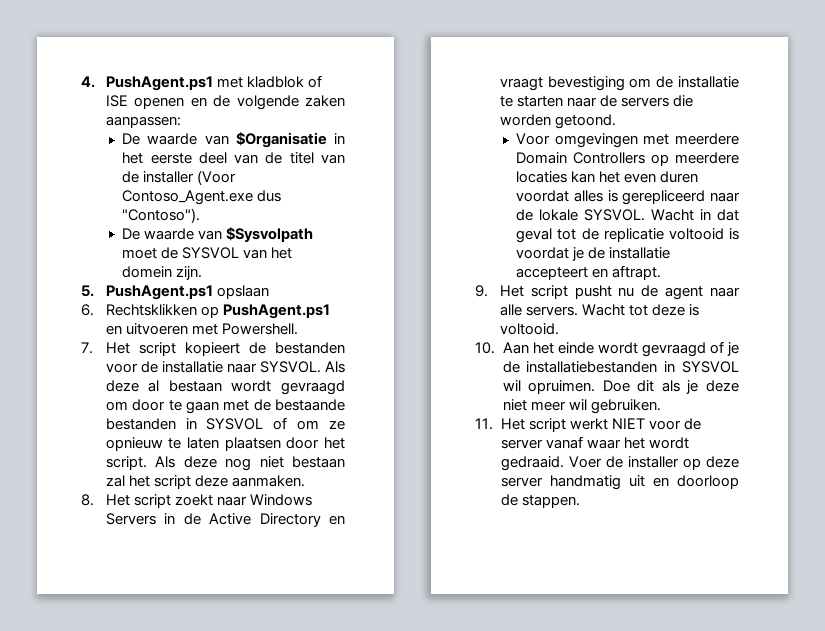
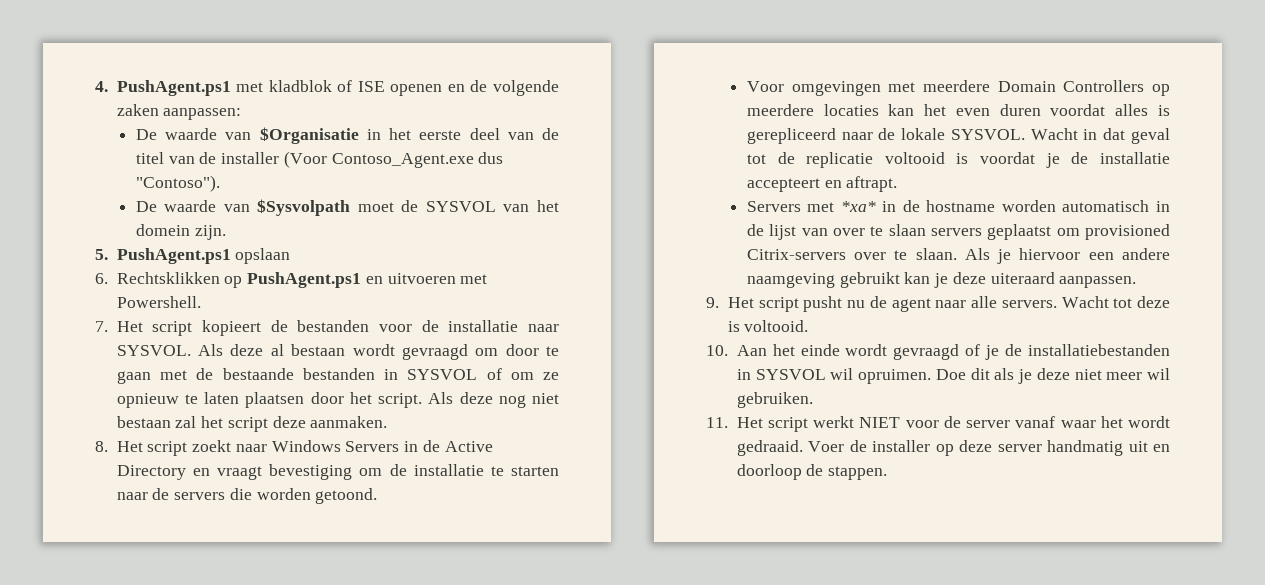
+ Servers met *xa* in de hostname worden automatisch in de lijst van over te slaan servers geplaatst om provisioned Citrix-servers over te slaan. Als je hiervoor een andere naamgeving gebruikt kan je deze uiteraard aanpassen.

